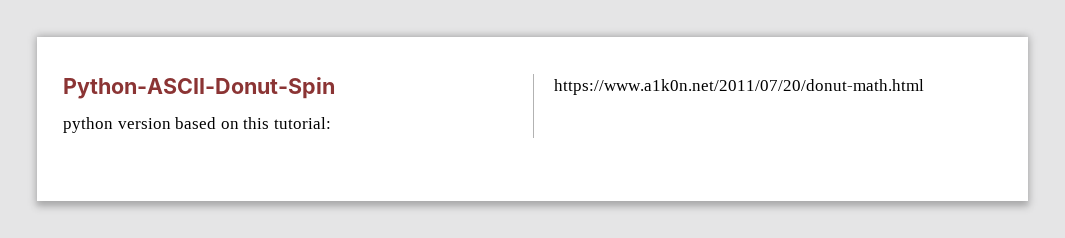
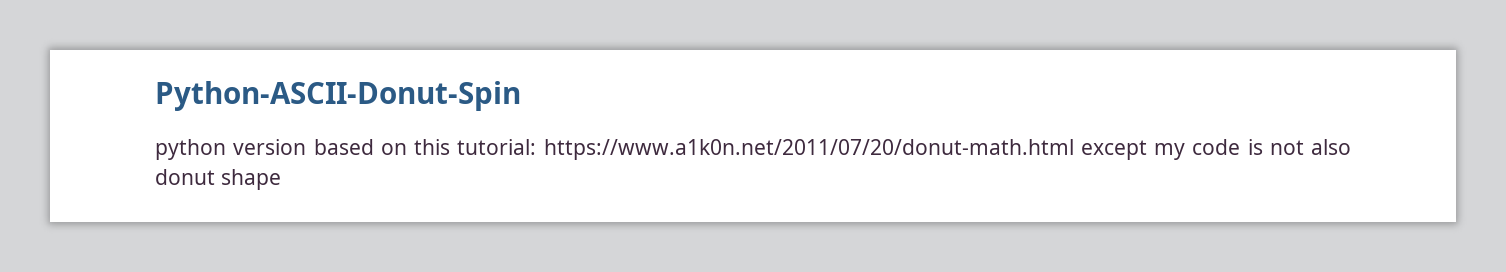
- python version based on this tutorial: https://www.a1k0n.net/2011/07/20/donut-math.html
+ python version based on this tutorial: https://www.a1k0n.net/2011/07/20/donut-math.html except my code is not also donut shape

